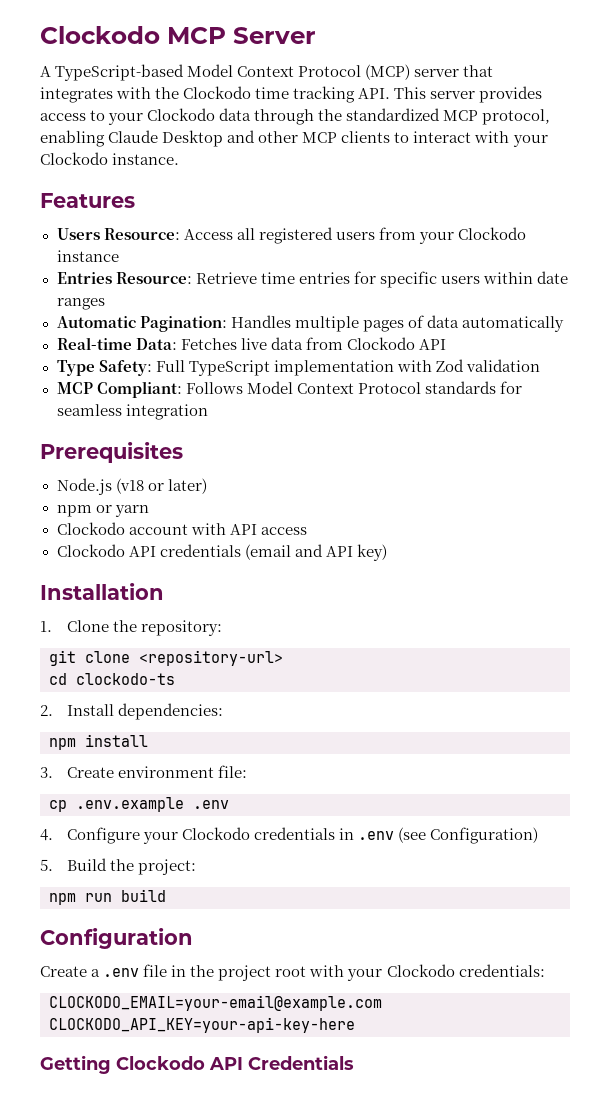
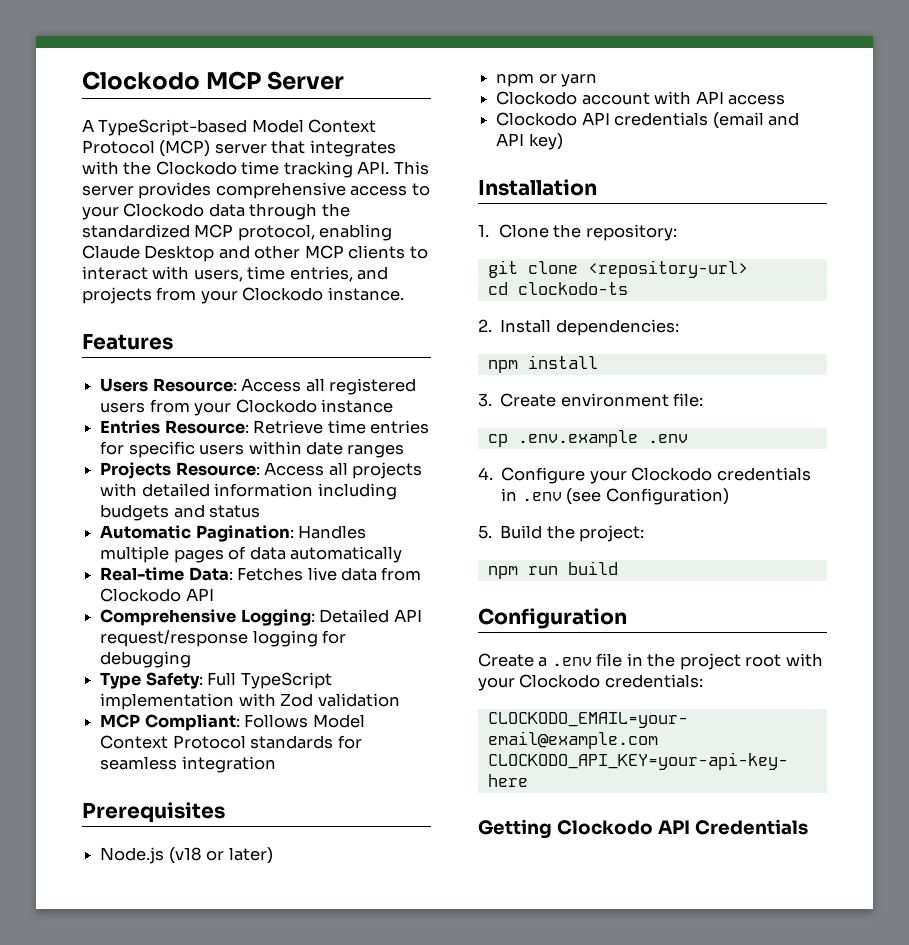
- A TypeScript-based Model Context Protocol (MCP) server that integrates with the Clockodo time tracking API. This server provides access to your Clockodo data through the standardized MCP protocol, enabling Claude Desktop and other MCP clients to interact with your Clockodo instance.
+ A TypeScript-based Model Context Protocol (MCP) server that integrates with the Clockodo time tracking API. This server provides comprehensive access to your Clockodo data through the standardized MCP protocol, enabling Claude Desktop and other MCP clients to interact with users, time entries, and projects from your Clockodo instance.
+ Projects Resource: Access all projects with detailed information including budgets and status
+ Comprehensive Logging: Detailed API request/response logging for debugging

